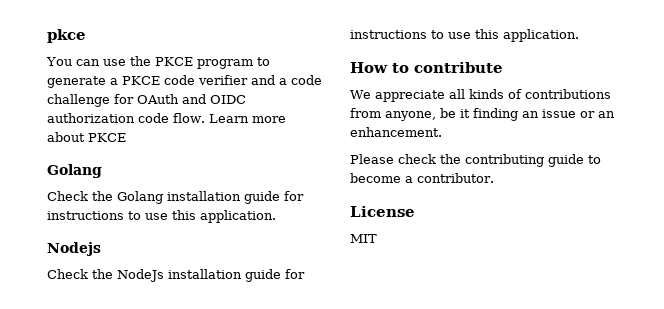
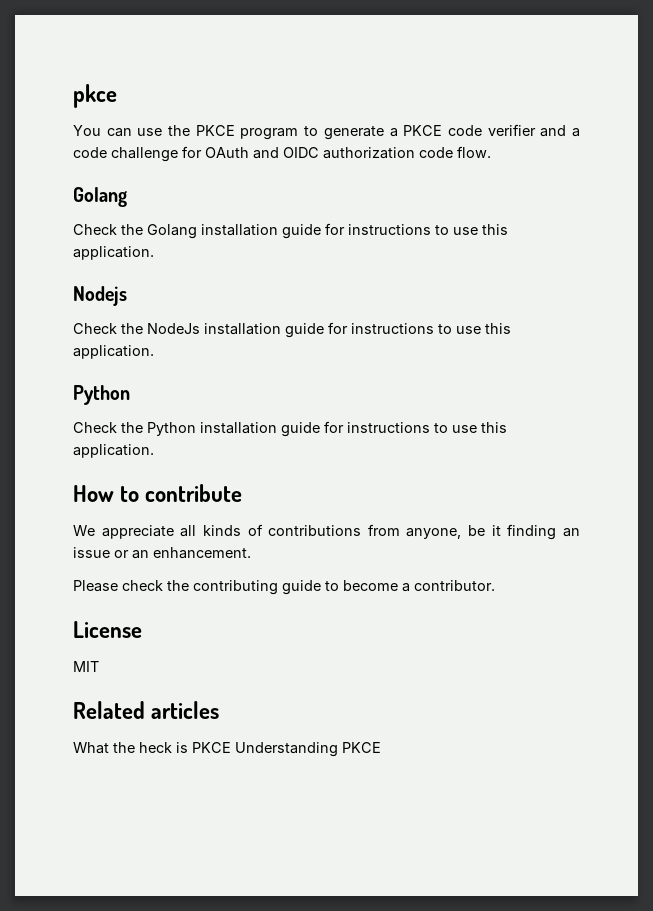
- Learn more about PKCE
  Check the NodeJs installation guide for instructions to use this application.
+ Python
+ Check the Python installation guide for instructions to use this application.
+ Related articles
+ What the heck is PKCE Understanding PKCE

